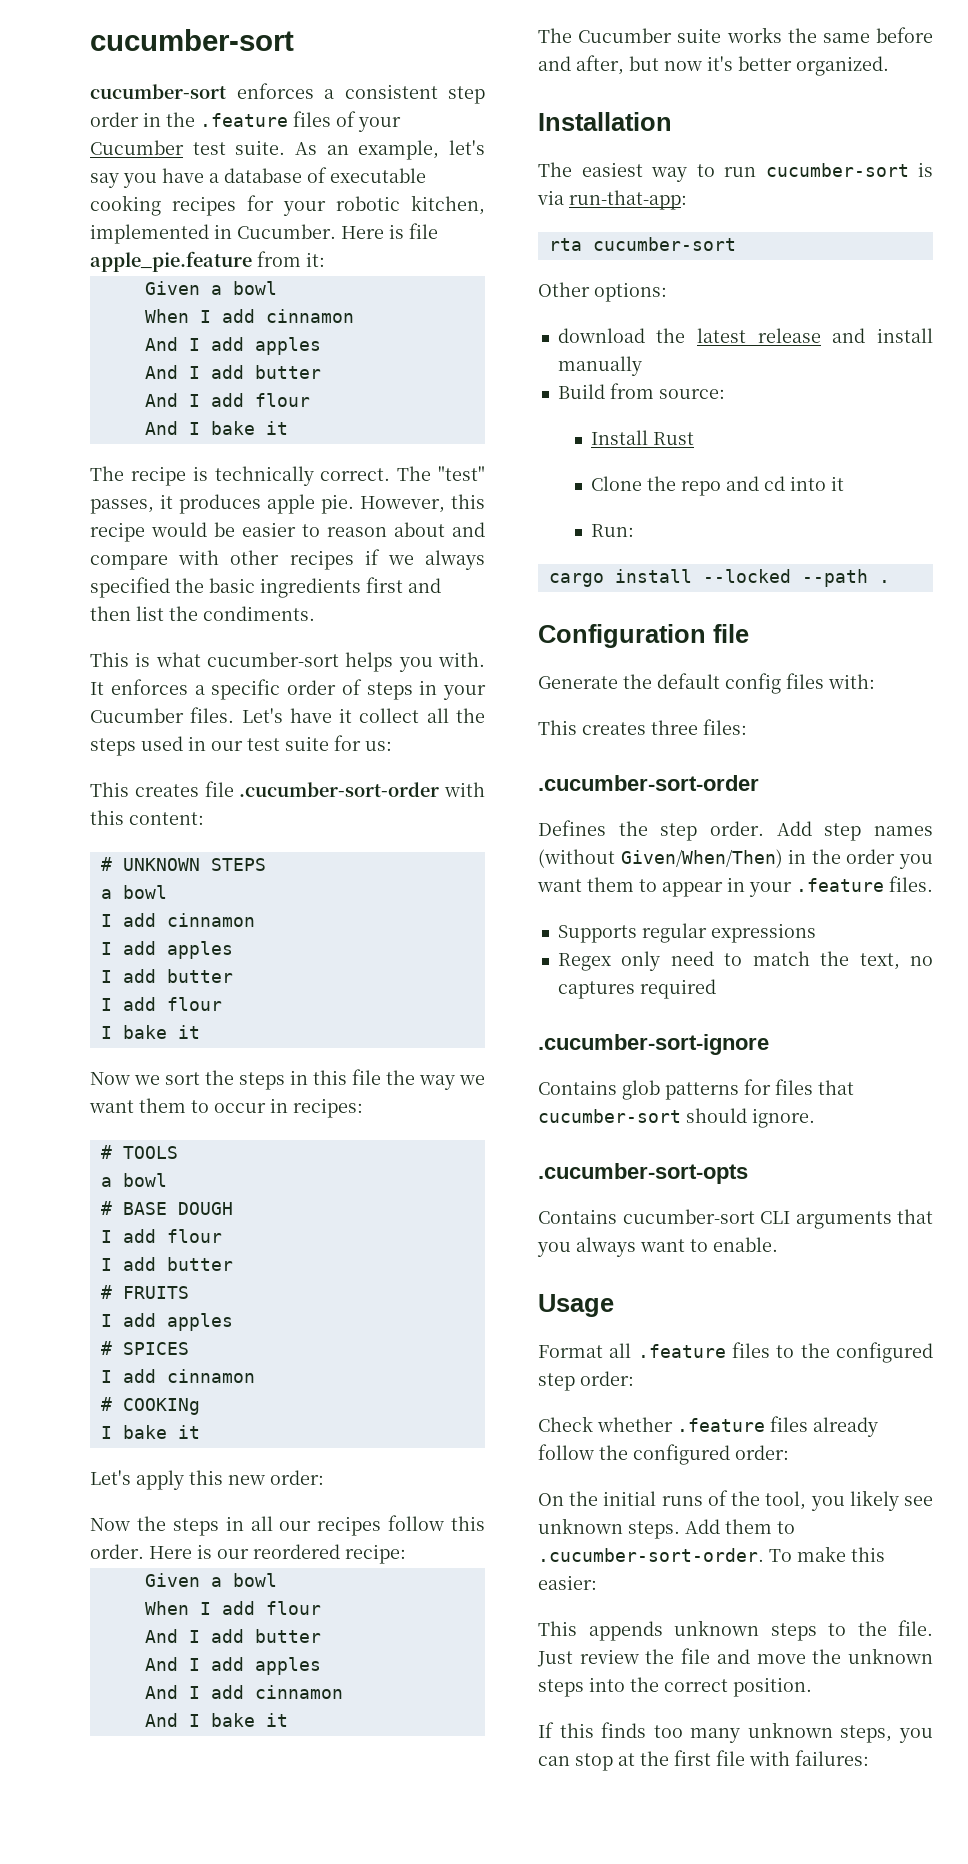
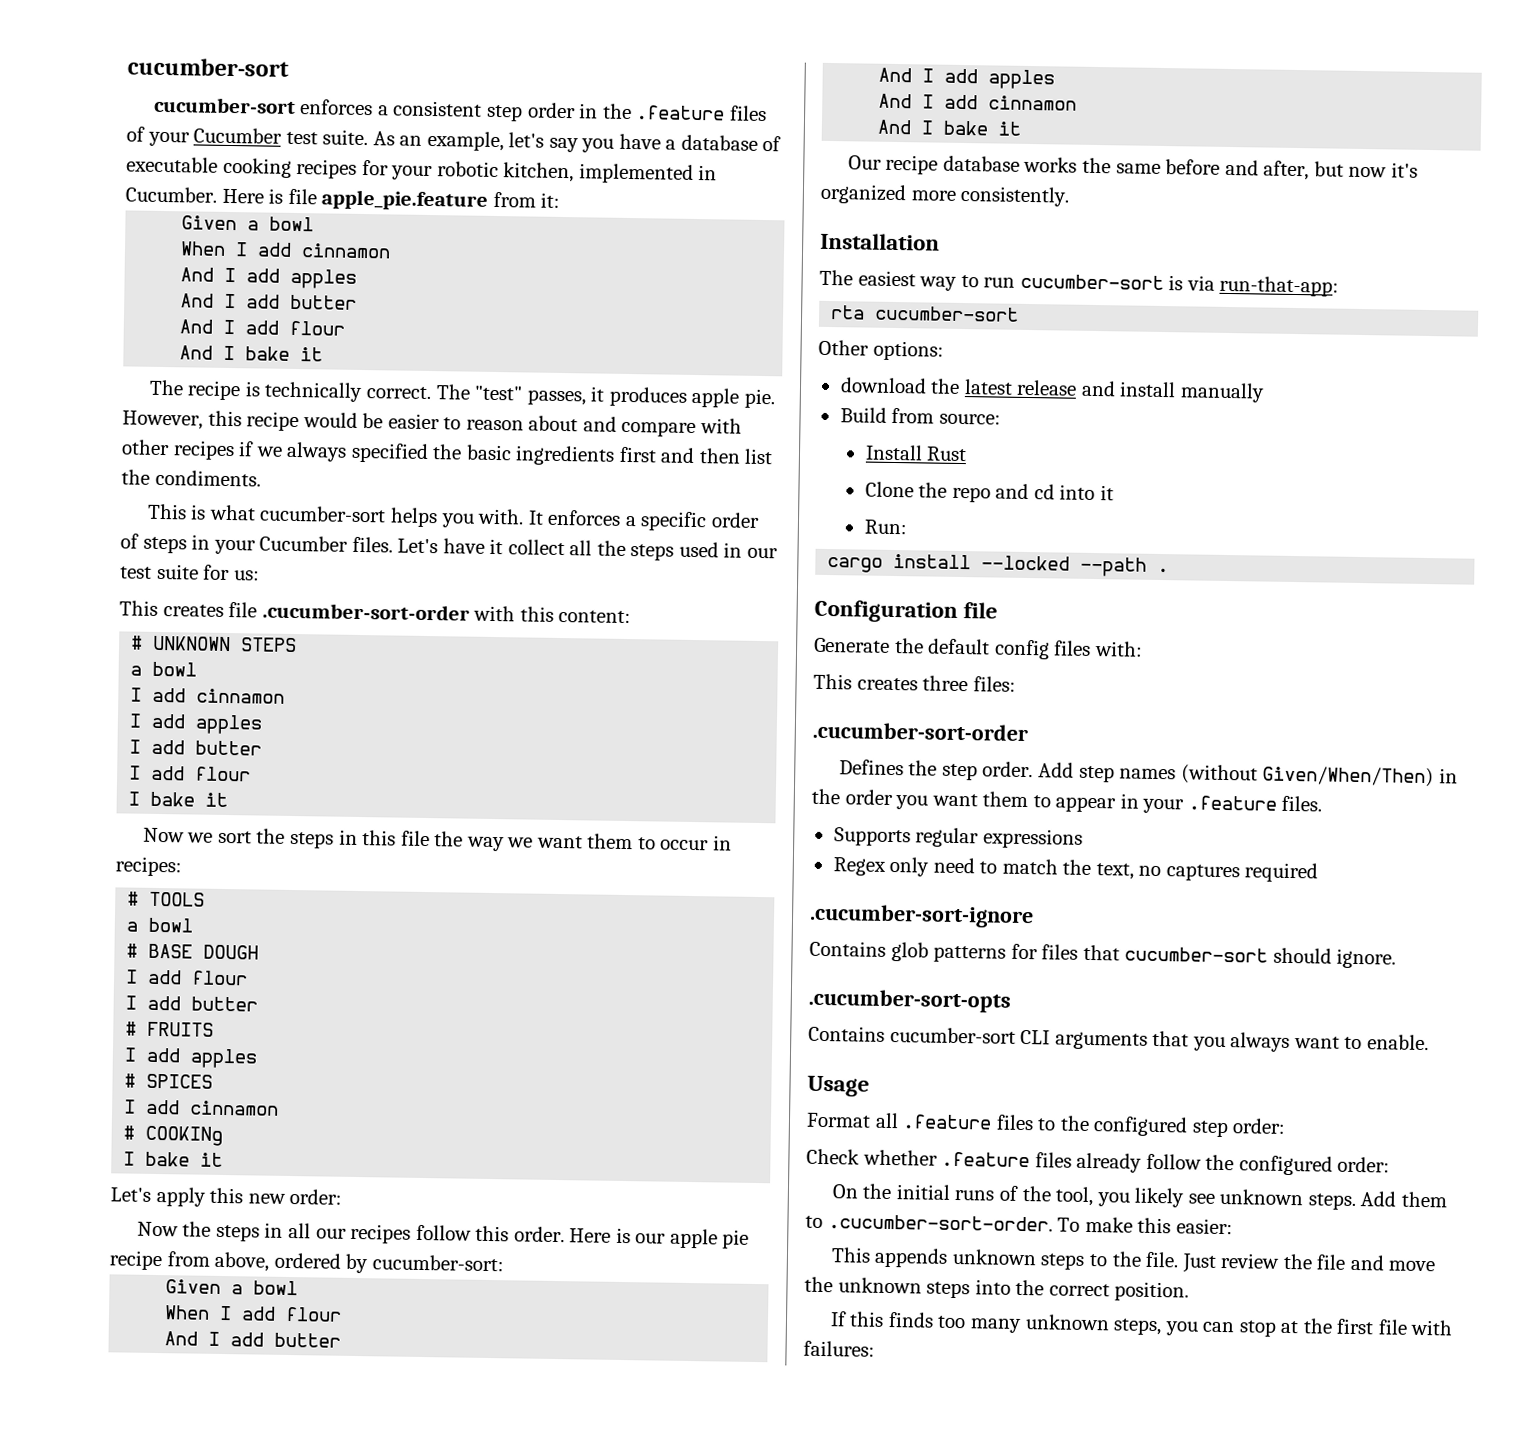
- Here is our reordered recipe:
+ Here is our apple pie recipe from above, ordered by cucumber-sort:
- The Cucumber suite works the same before and after, but now it's better organized.
+ Our recipe database works the same before and after, but now it's organized more consistently.

